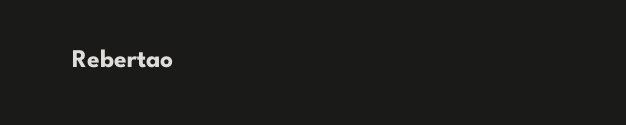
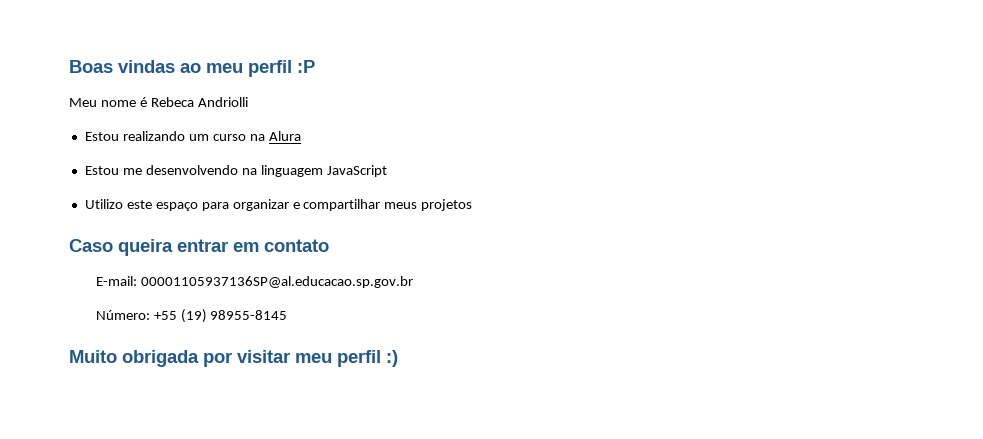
- Rebertao
+ Boas vindas ao meu perfil :P
+ Meu nome é Rebeca Andriolli
+ Estou realizando um curso na Alura
+ Estou me desenvolvendo na linguagem JavaScript
+ Utilizo este espaço para organizar e compartilhar meus projetos
+ Caso queira entrar em contato
+ E-mail: 00001105937136SP@al.educacao.sp.gov.br
+ Número: +55 (19) 98955-8145
+ Muito obrigada por visitar meu perfil :)

